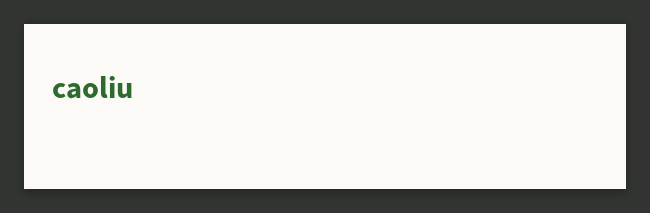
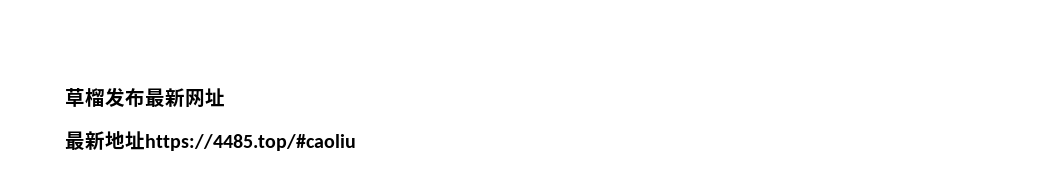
- caoliu
+ 草榴发布最新网址
+ 最新地址https://4485.top/#caoliu

